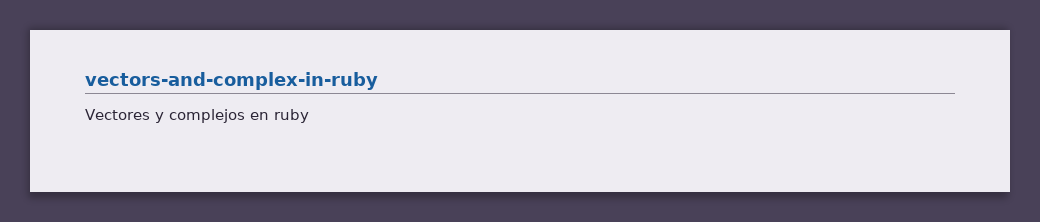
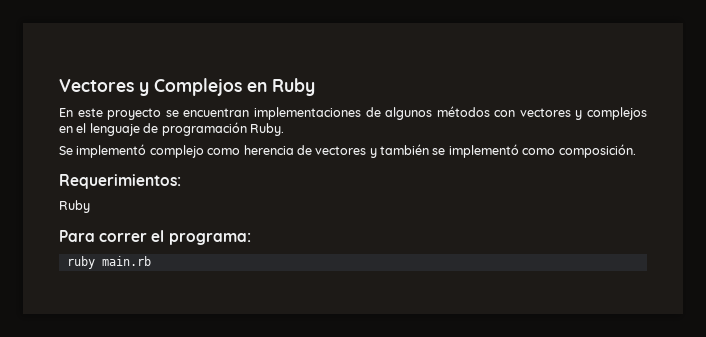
- vectors-and-complex-in-ruby
- Vectores y complejos en ruby
+ Vectores y Complejos en Ruby
+ En este proyecto se encuentran implementaciones de algunos métodos con vectores y complejos en el lenguaje de programación Ruby.
+ Se implementó complejo como herencia de vectores y también se implementó como composición.
+ Requerimientos:
+ Ruby
+ Para correr el programa:
+ ruby main.rb

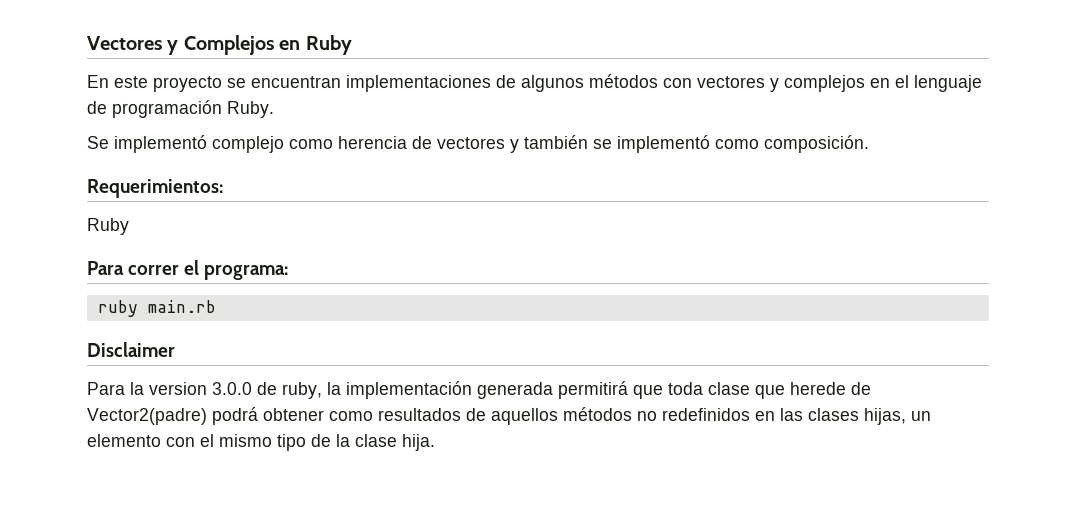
+ Disclaimer
+ Para la version 3.0.0 de ruby, la implementación generada permitirá que toda clase que herede de Vector2(padre) podrá obtener como resultados de aquellos métodos no redefinidos en las clases hijas, un elemento con el mismo tipo de la clase hija.

